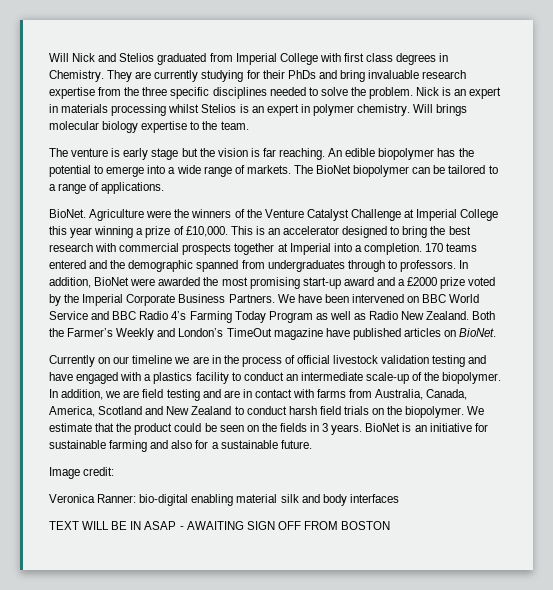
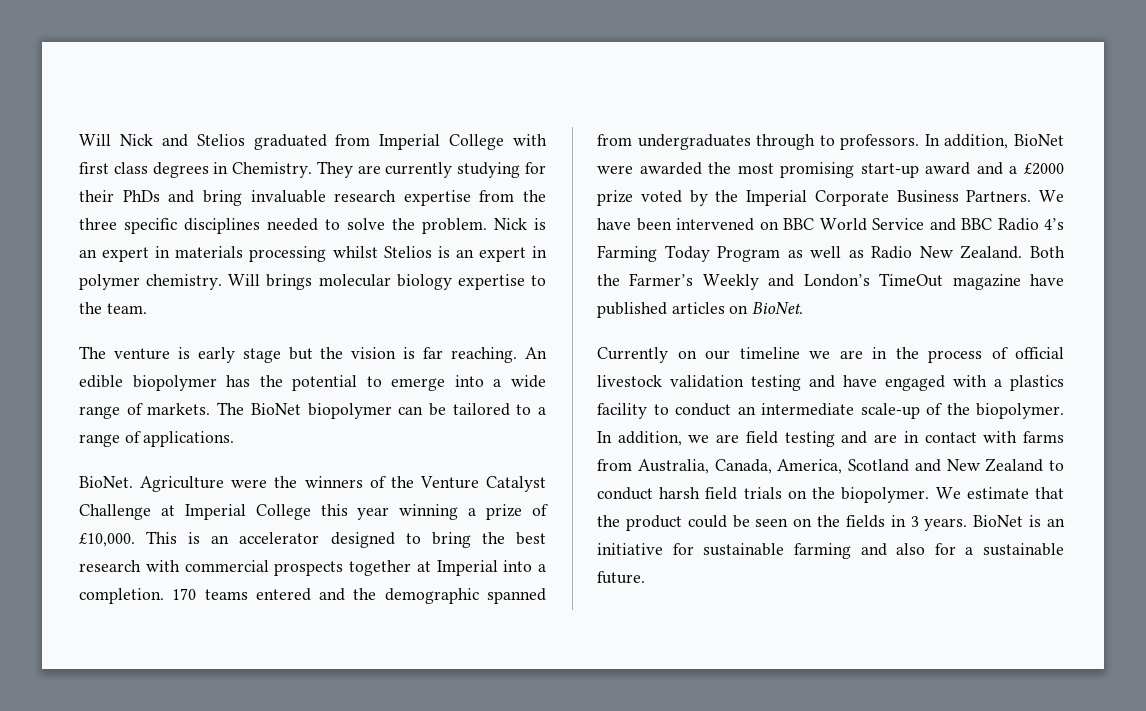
- Image credit:
- Veronica Ranner: bio-digital enabling material silk and body interfaces
- TEXT WILL BE IN ASAP - AWAITING SIGN OFF FROM BOSTON

